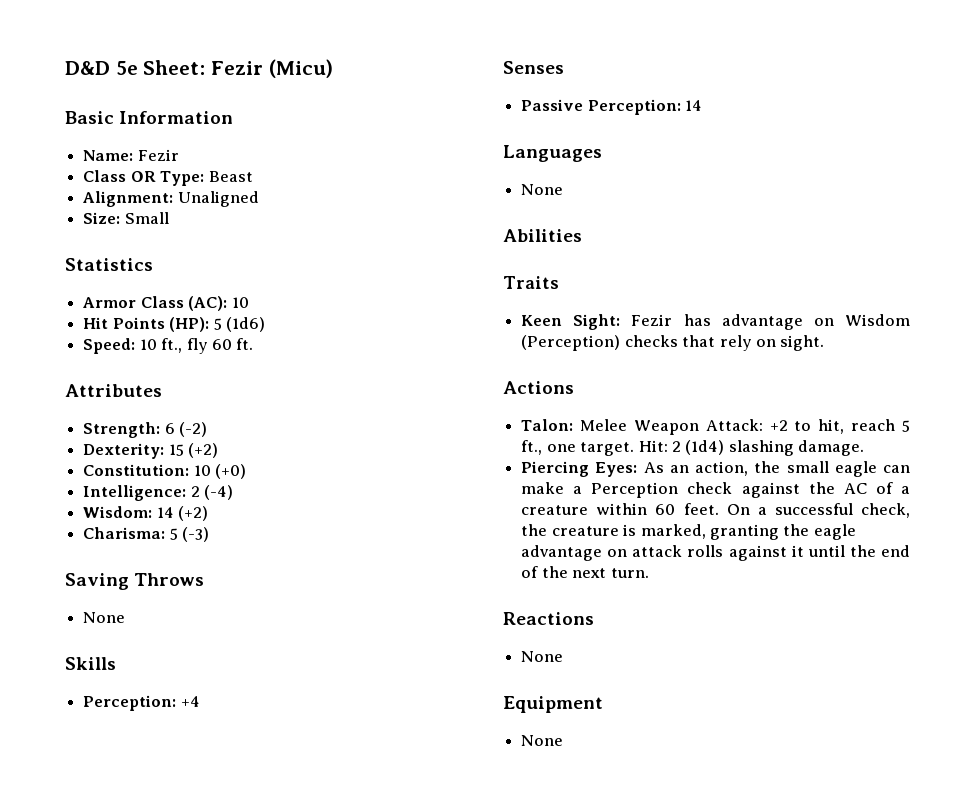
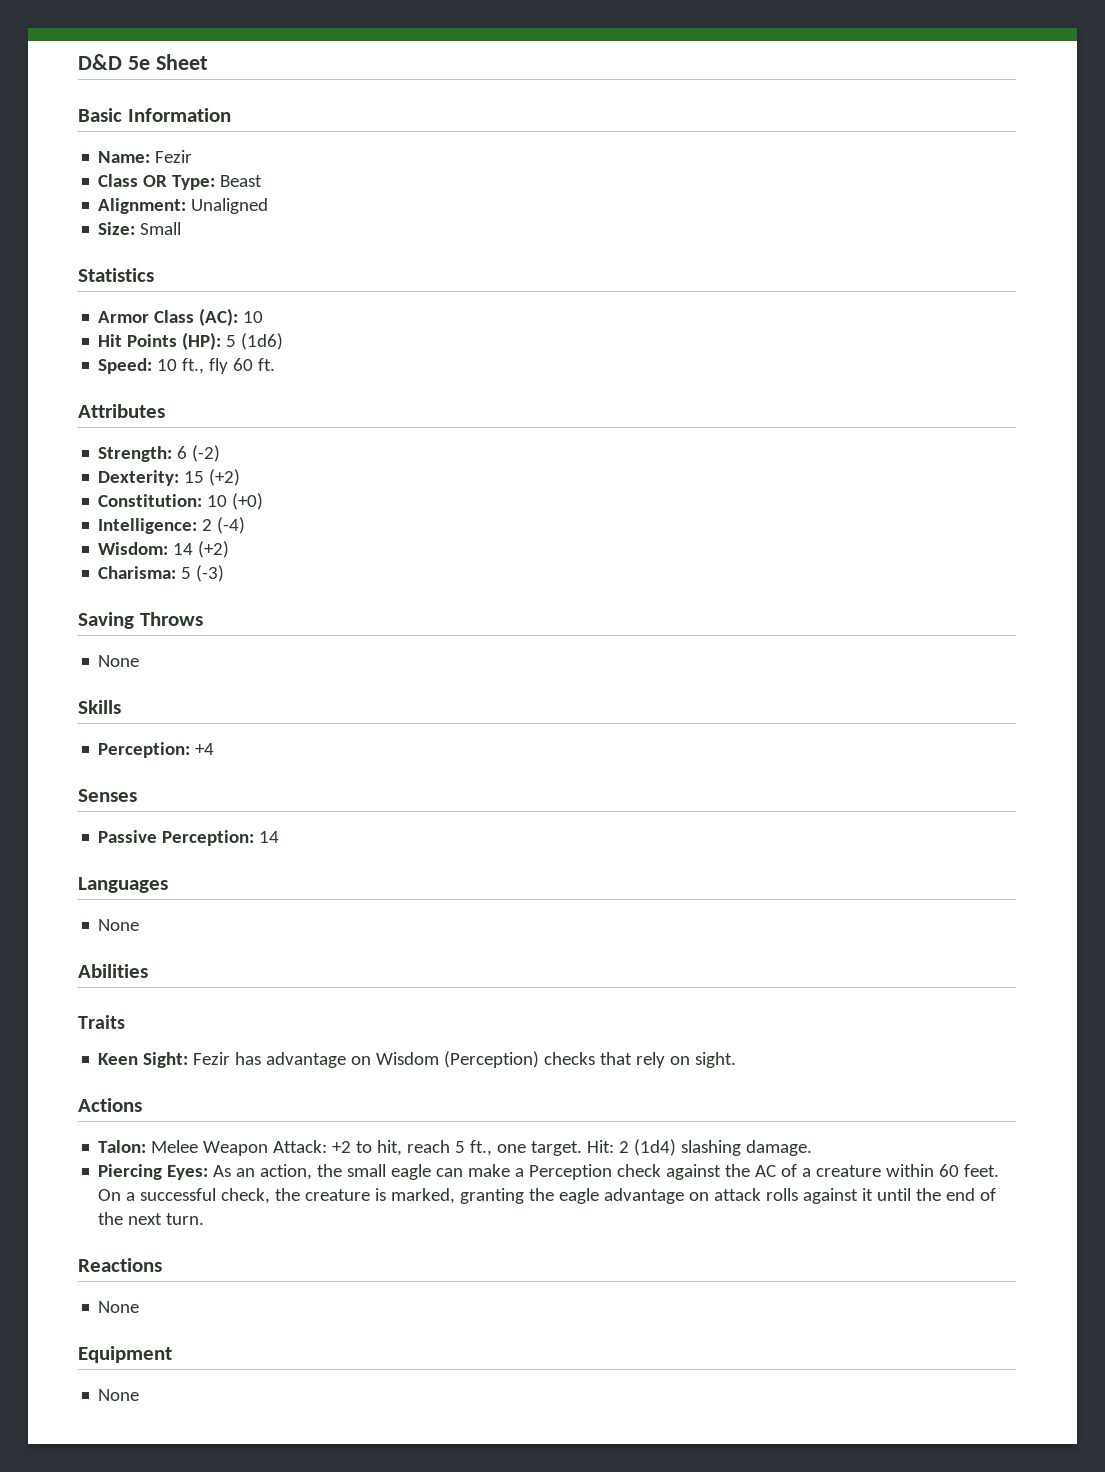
- D&D 5e Sheet: Fezir (Micu)
+ D&D 5e Sheet

